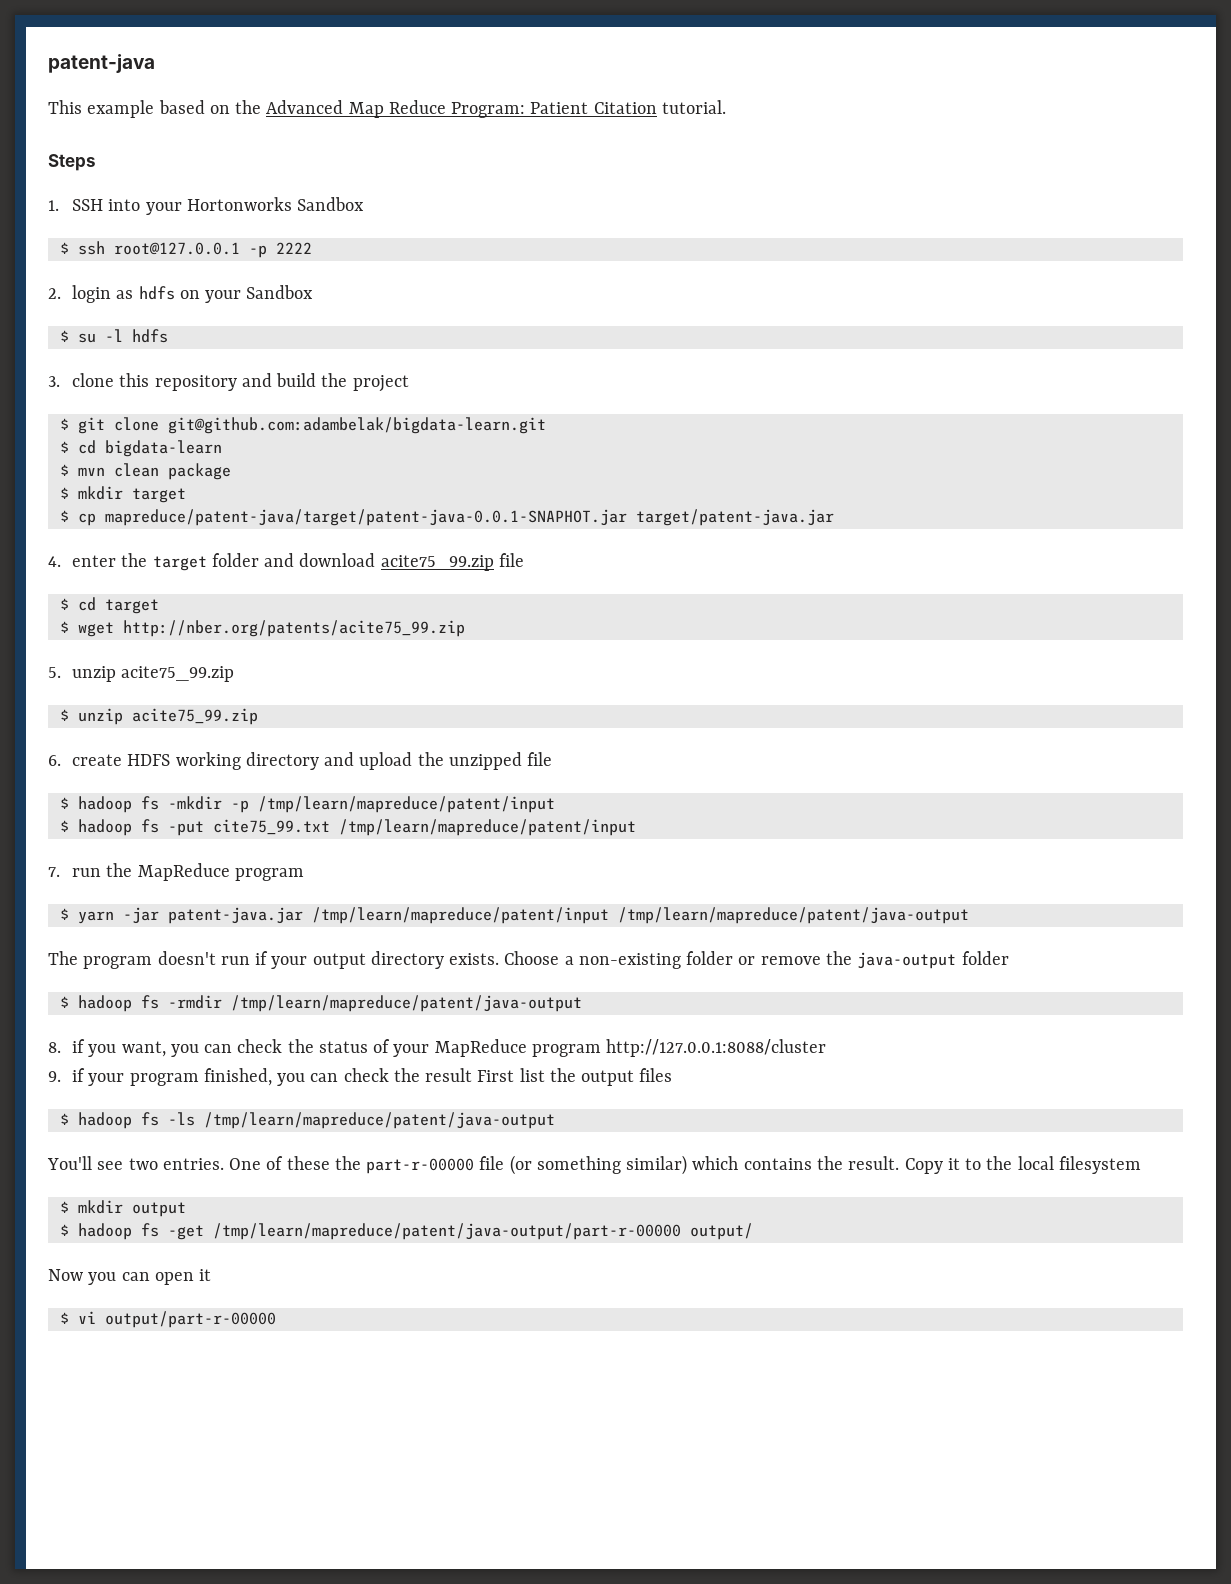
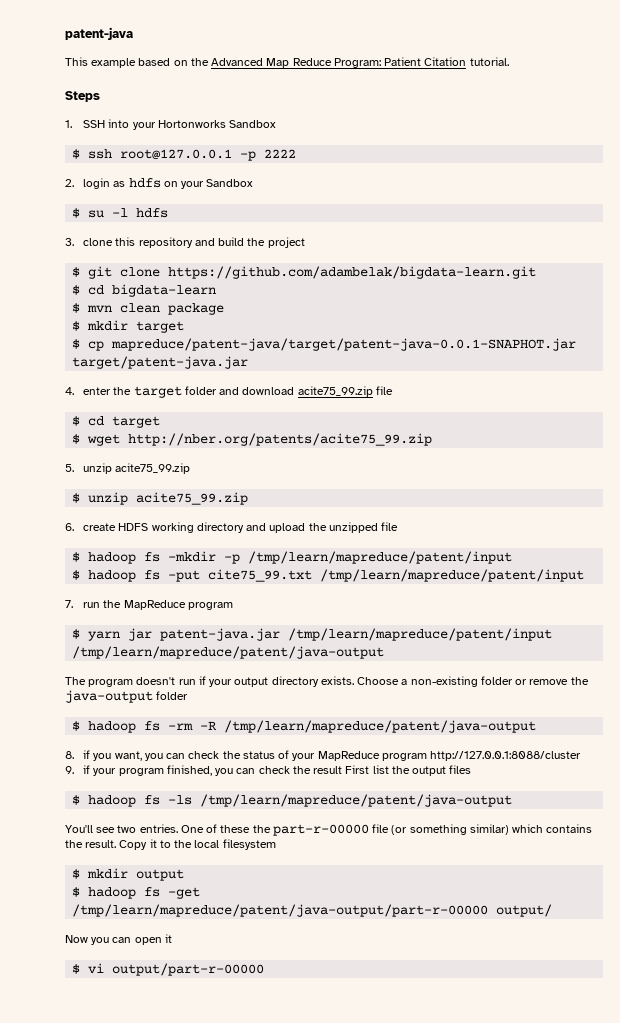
- $ git clone git@github.com:adambelak/bigdata-learn.git
+ $ git clone https://github.com/adambelak/bigdata-learn.git
- $ yarn -jar patent-java.jar /tmp/learn/mapreduce/patent/input /tmp/learn/mapreduce/patent/java-output
+ $ yarn jar patent-java.jar /tmp/learn/mapreduce/patent/input /tmp/learn/mapreduce/patent/java-output
- $ hadoop fs -rmdir /tmp/learn/mapreduce/patent/java-output
+ $ hadoop fs -rm -R /tmp/learn/mapreduce/patent/java-output

